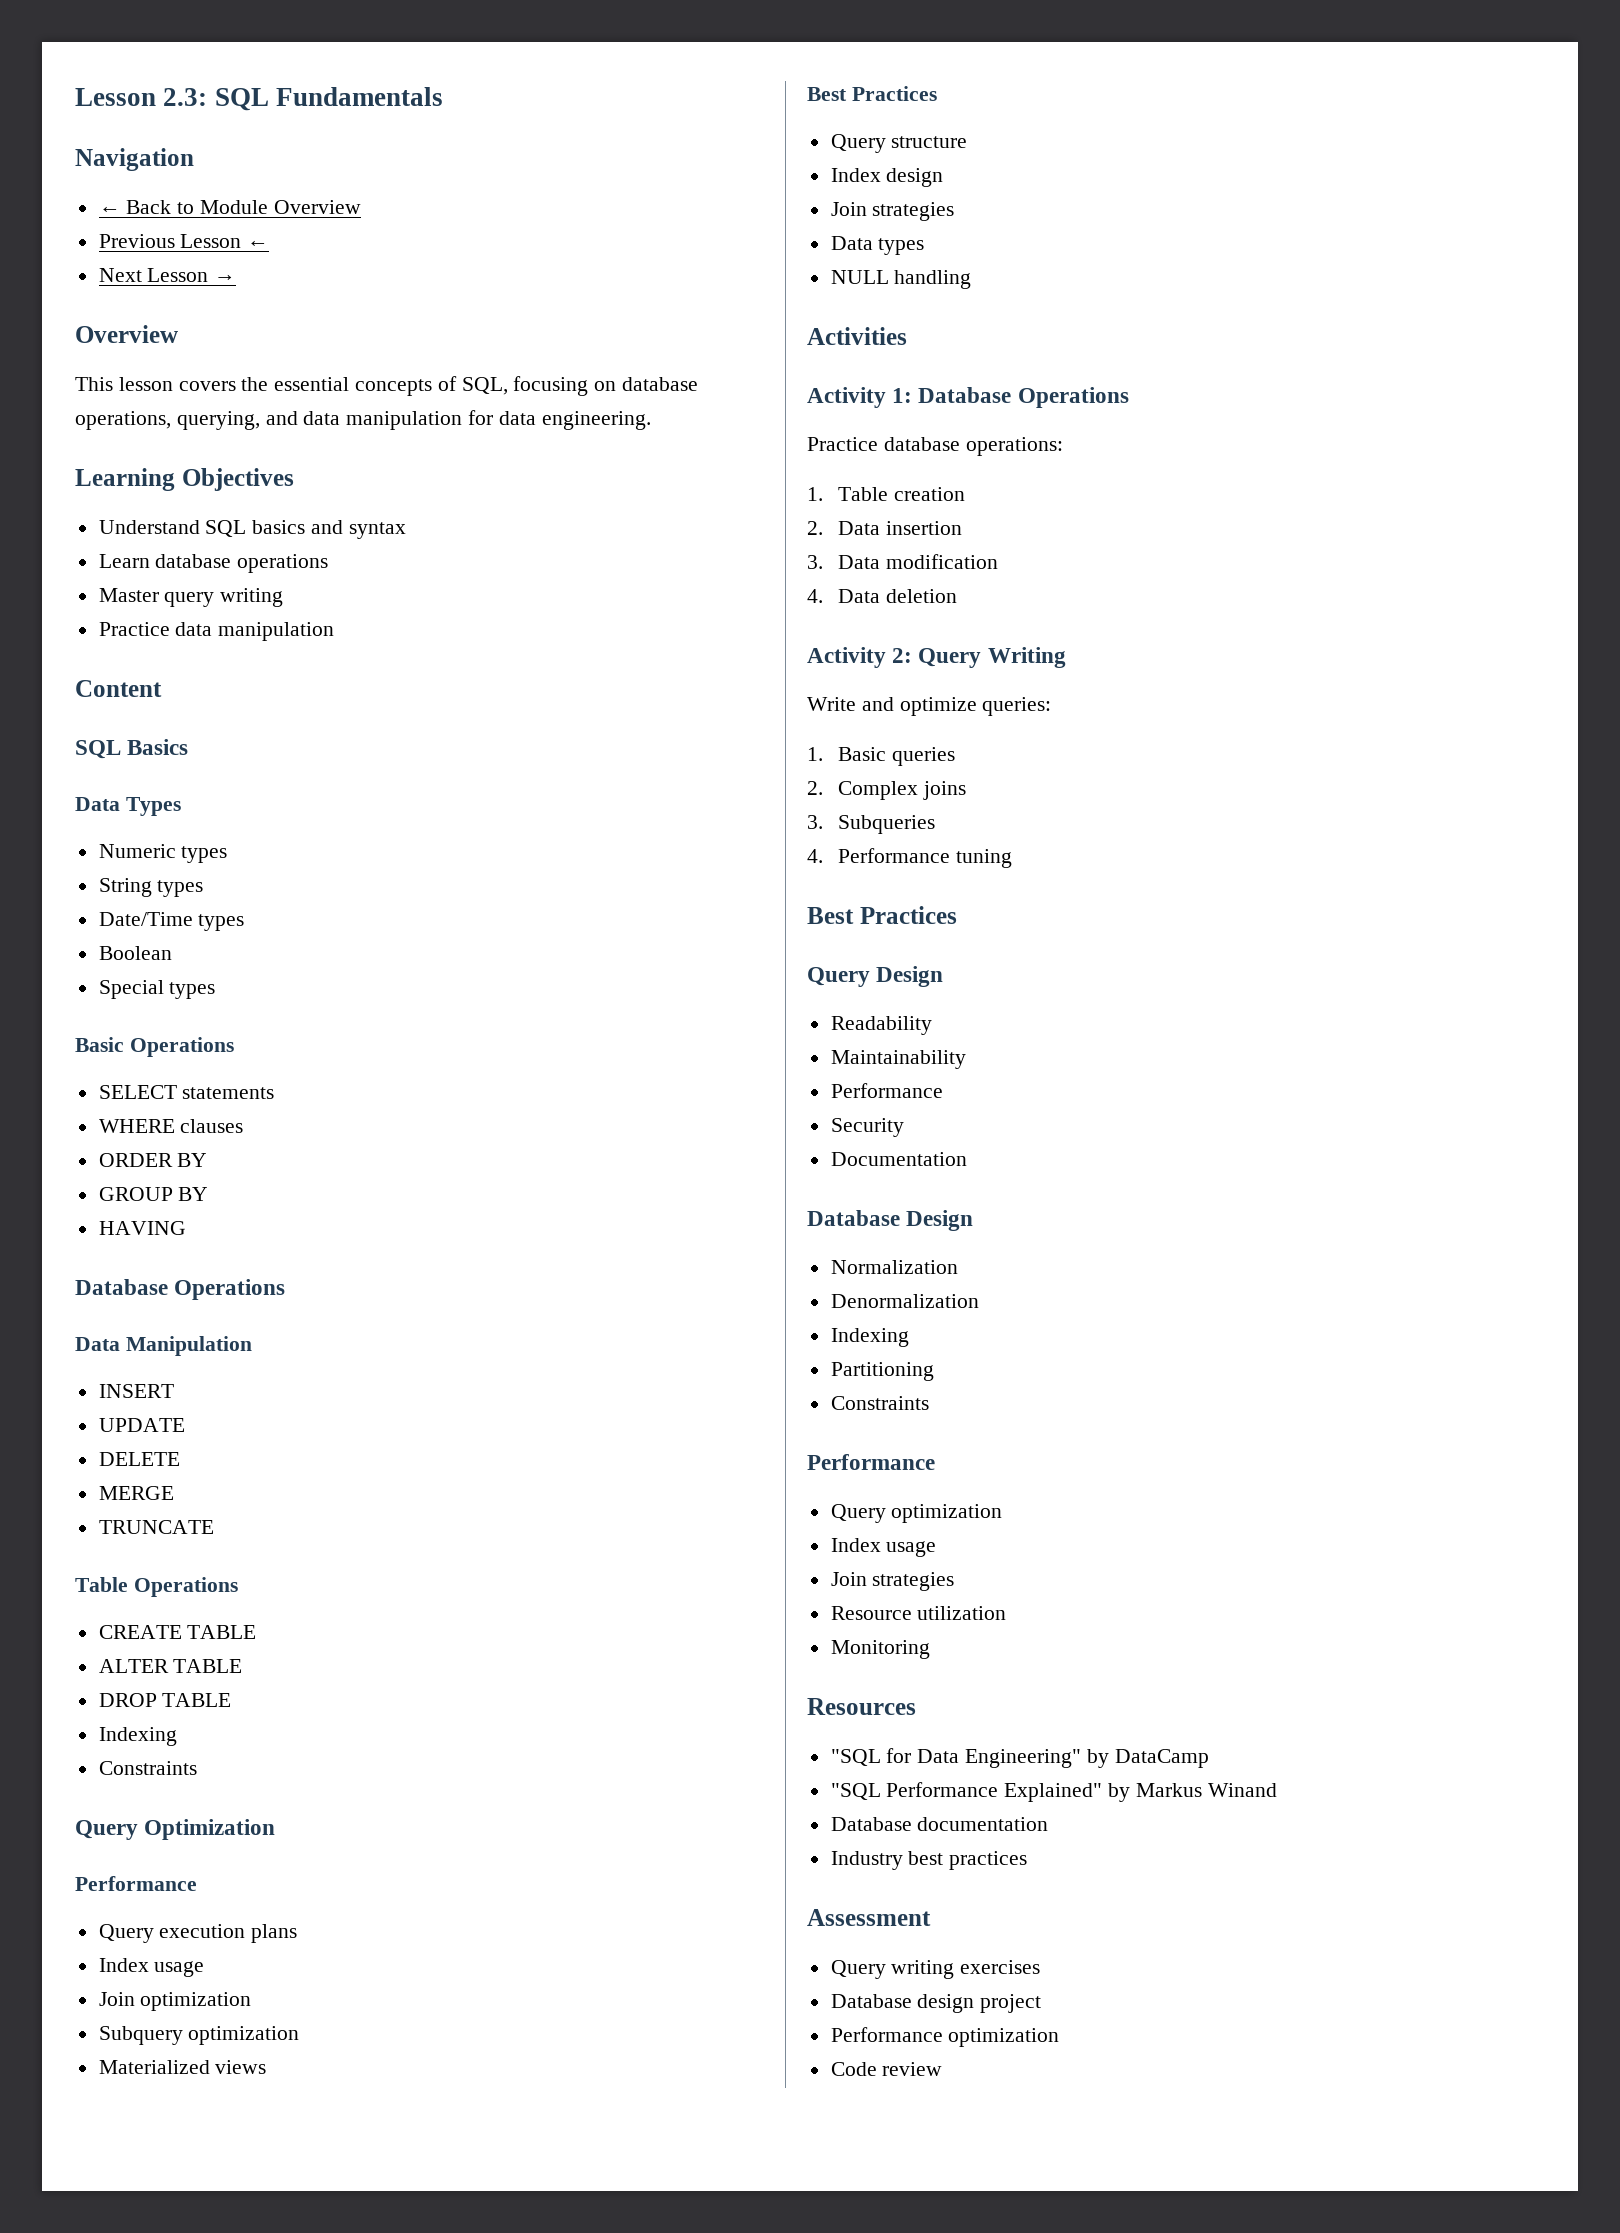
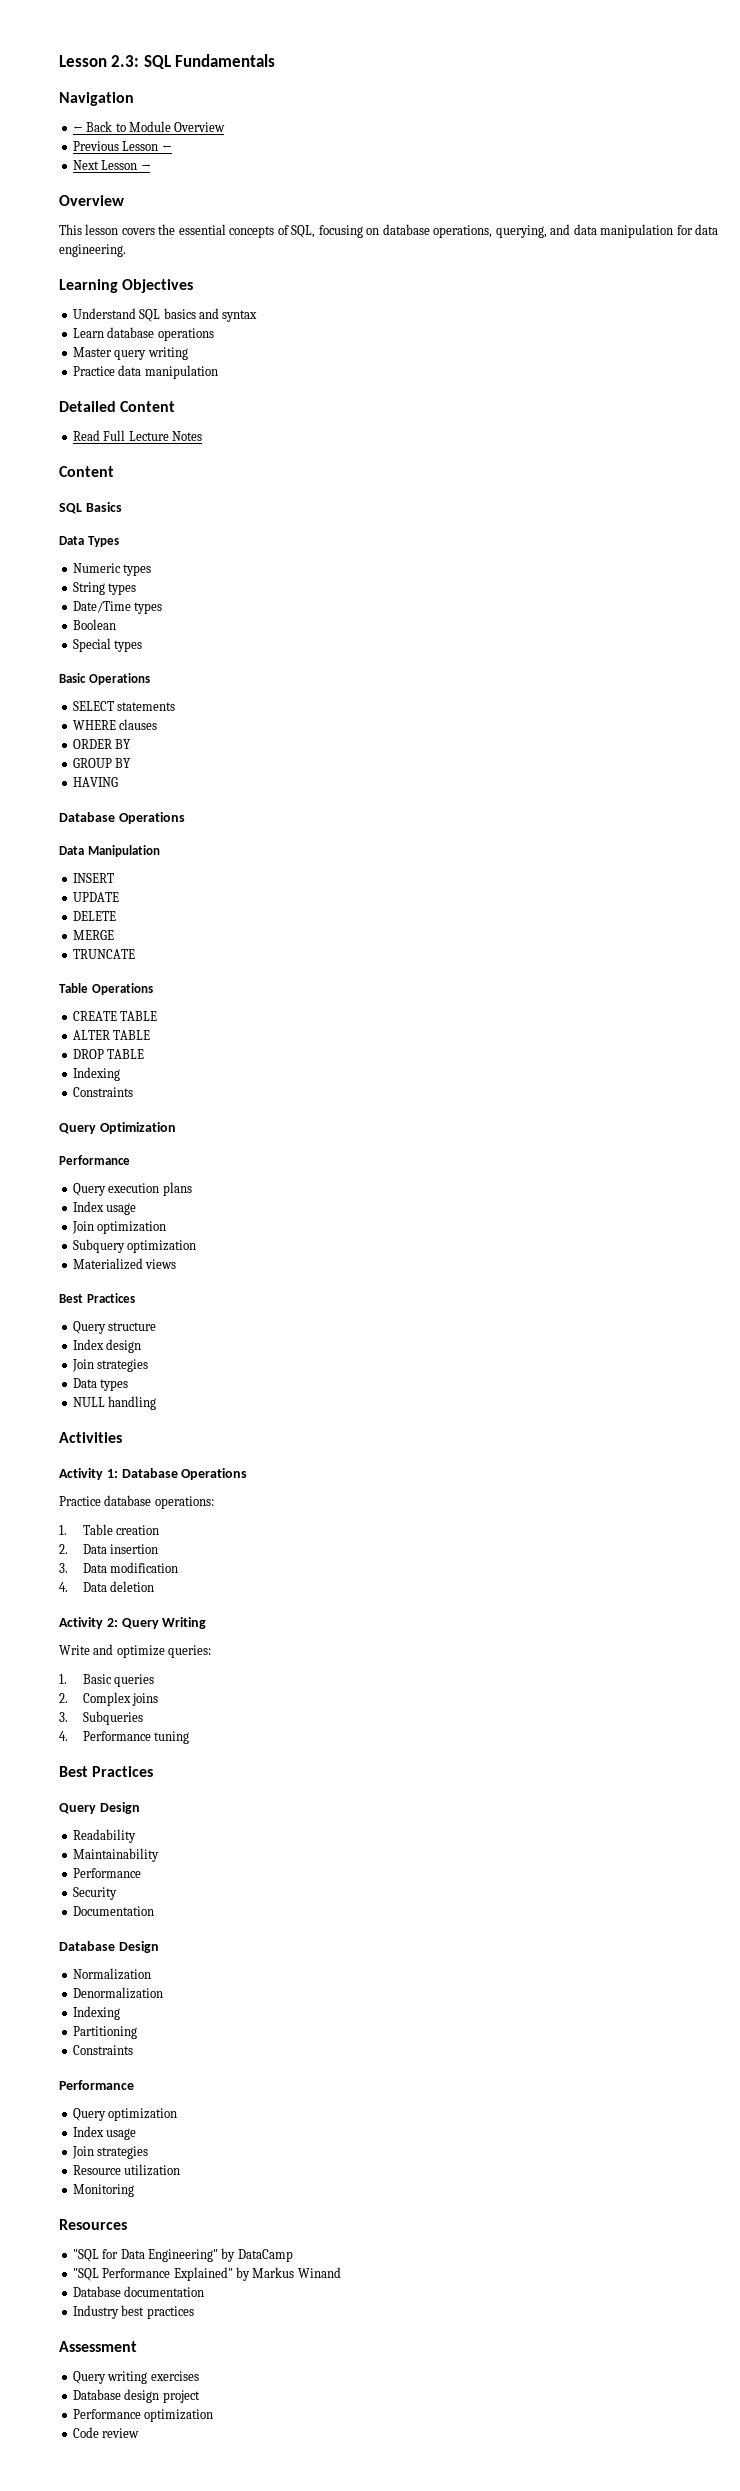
+ Detailed Content
+ Read Full Lecture Notes

